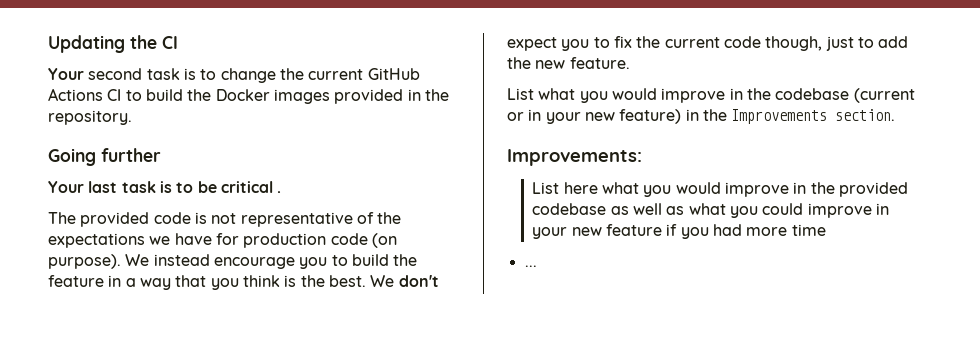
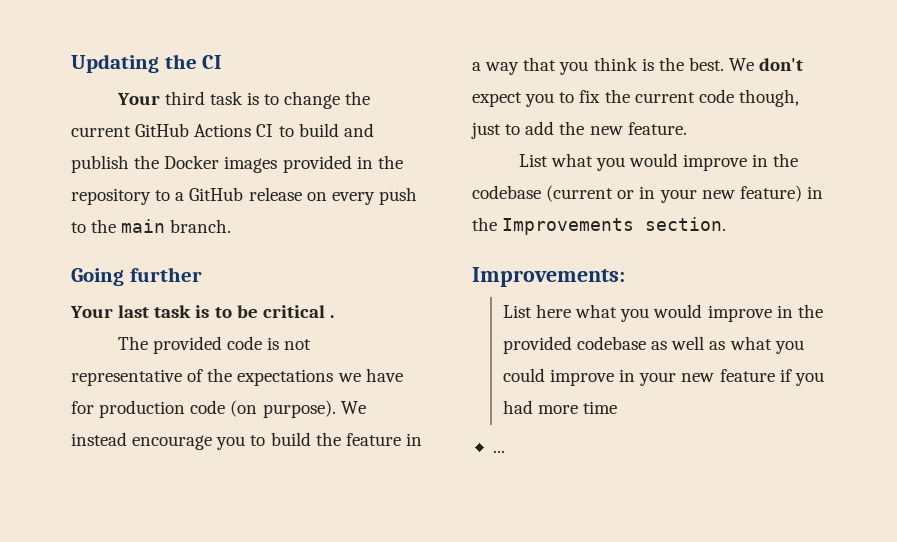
- Your second task is to change the current GitHub Actions CI to build the Docker images provided in the repository.
+ Your third task is to change the current GitHub Actions CI to build and publish the Docker images provided in the repository to a GitHub release on every push to the main branch.

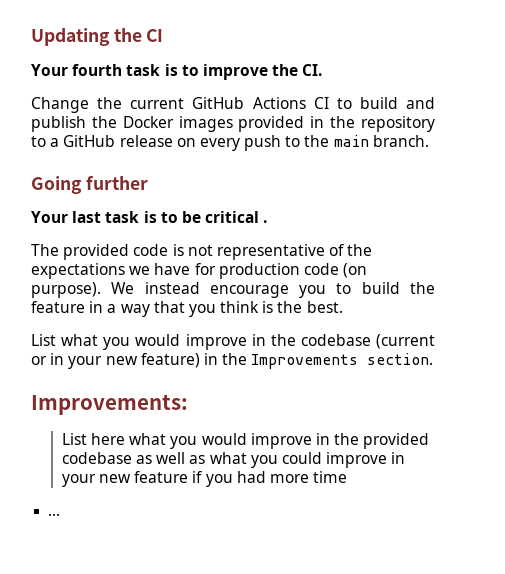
- Your third task is to change the current GitHub Actions CI to build and publish the Docker images provided in the repository to a GitHub release on every push to the main branch.
+ Your fourth task is to improve the CI.
+ Change the current GitHub Actions CI to build and publish the Docker images provided in the repository to a GitHub release on every push to the main branch.
- We don't expect you to fix the current code though, just to add the new feature.

